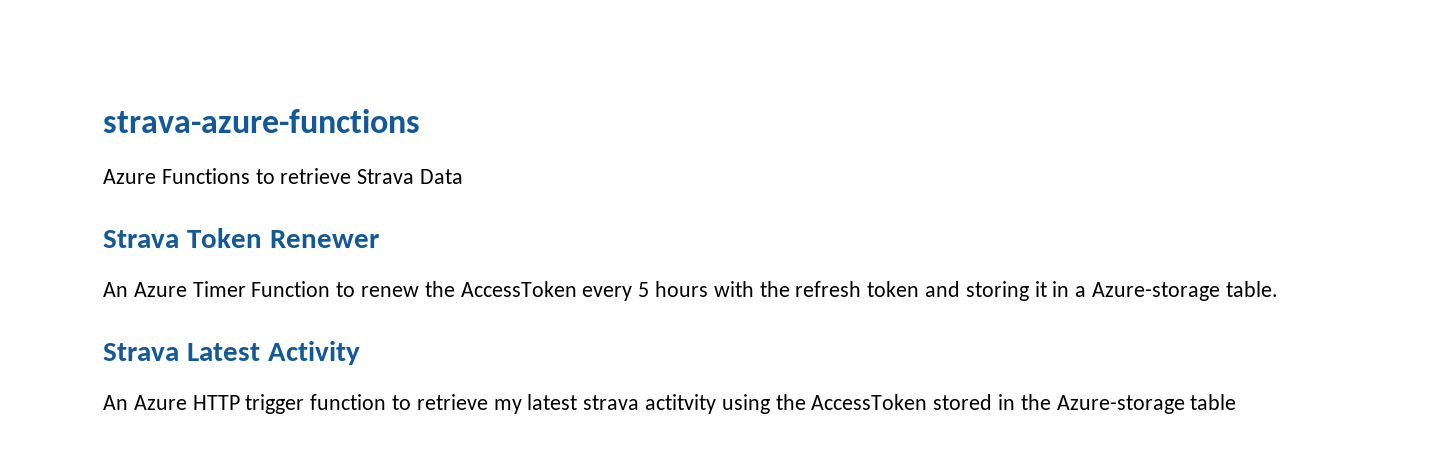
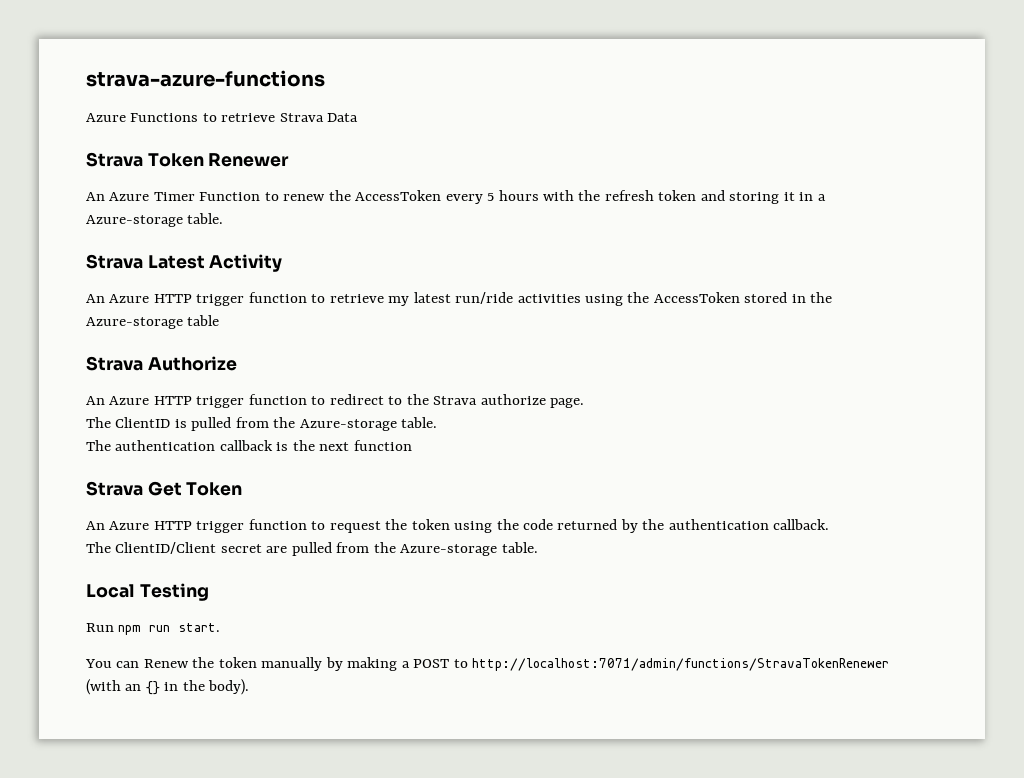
- An Azure HTTP trigger function to retrieve my latest strava actitvity using the AccessToken stored in the Azure-storage table
+ An Azure HTTP trigger function to retrieve my latest run/ride activities using the AccessToken stored in the Azure-storage table
+ Strava Authorize
+ An Azure HTTP trigger function to redirect to the Strava authorize page.
+ The ClientID is pulled from the Azure-storage table.
+ The authentication callback is the next function
+ Strava Get Token
+ An Azure HTTP trigger function to request the token using the code returned by the authentication callback.
+ The ClientID/Client secret are pulled from the Azure-storage table.
+ Local Testing
+ Run npm run start.
+ You can Renew the token manually by making a POST to http://localhost:7071/admin/functions/StravaTokenRenewer (with an {} in the body).

